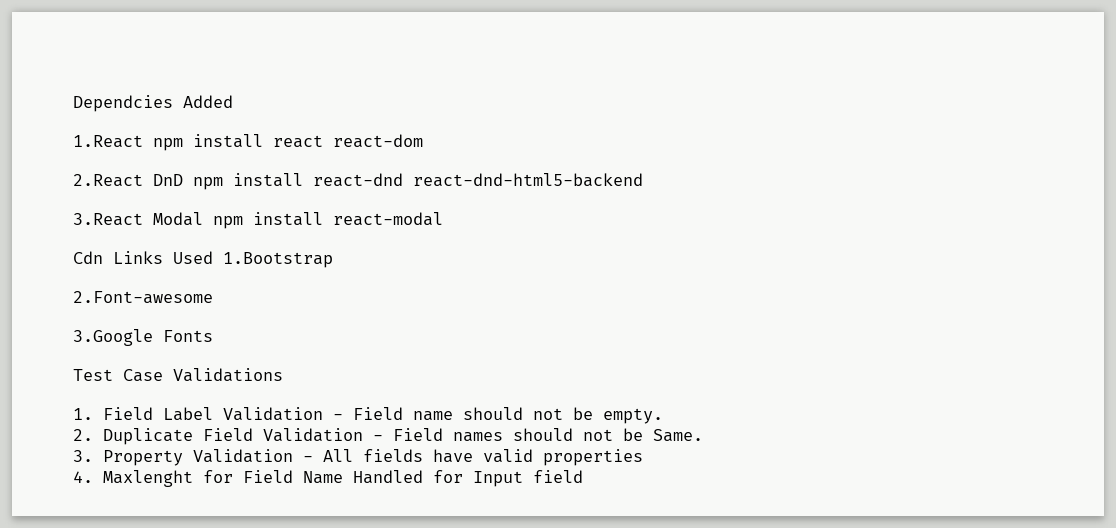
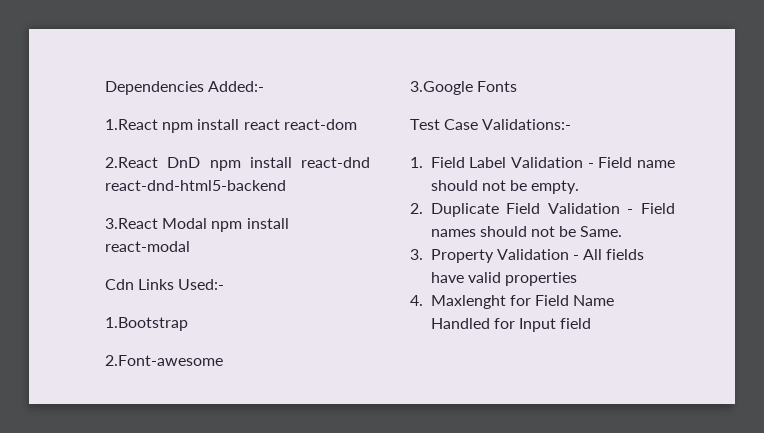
- Dependcies Added
+ Dependencies Added:-
- Cdn Links Used 1.Bootstrap
+ Cdn Links Used:-
+ 1.Bootstrap
- Test Case Validations
+ Test Case Validations:-

